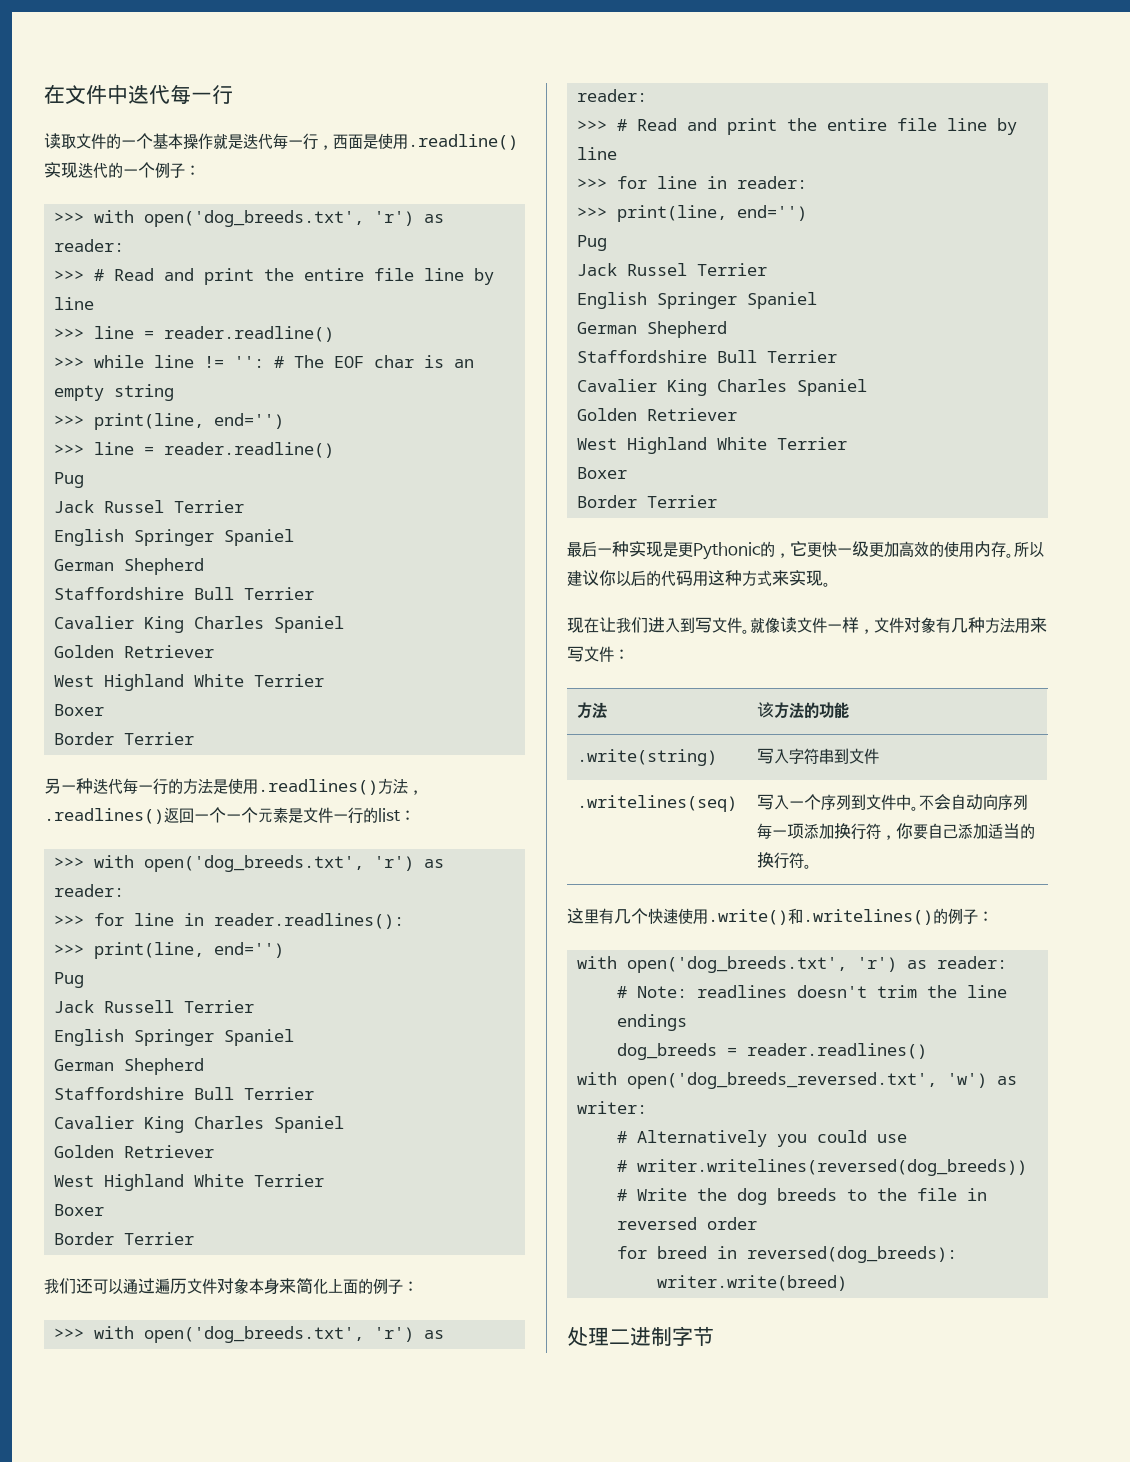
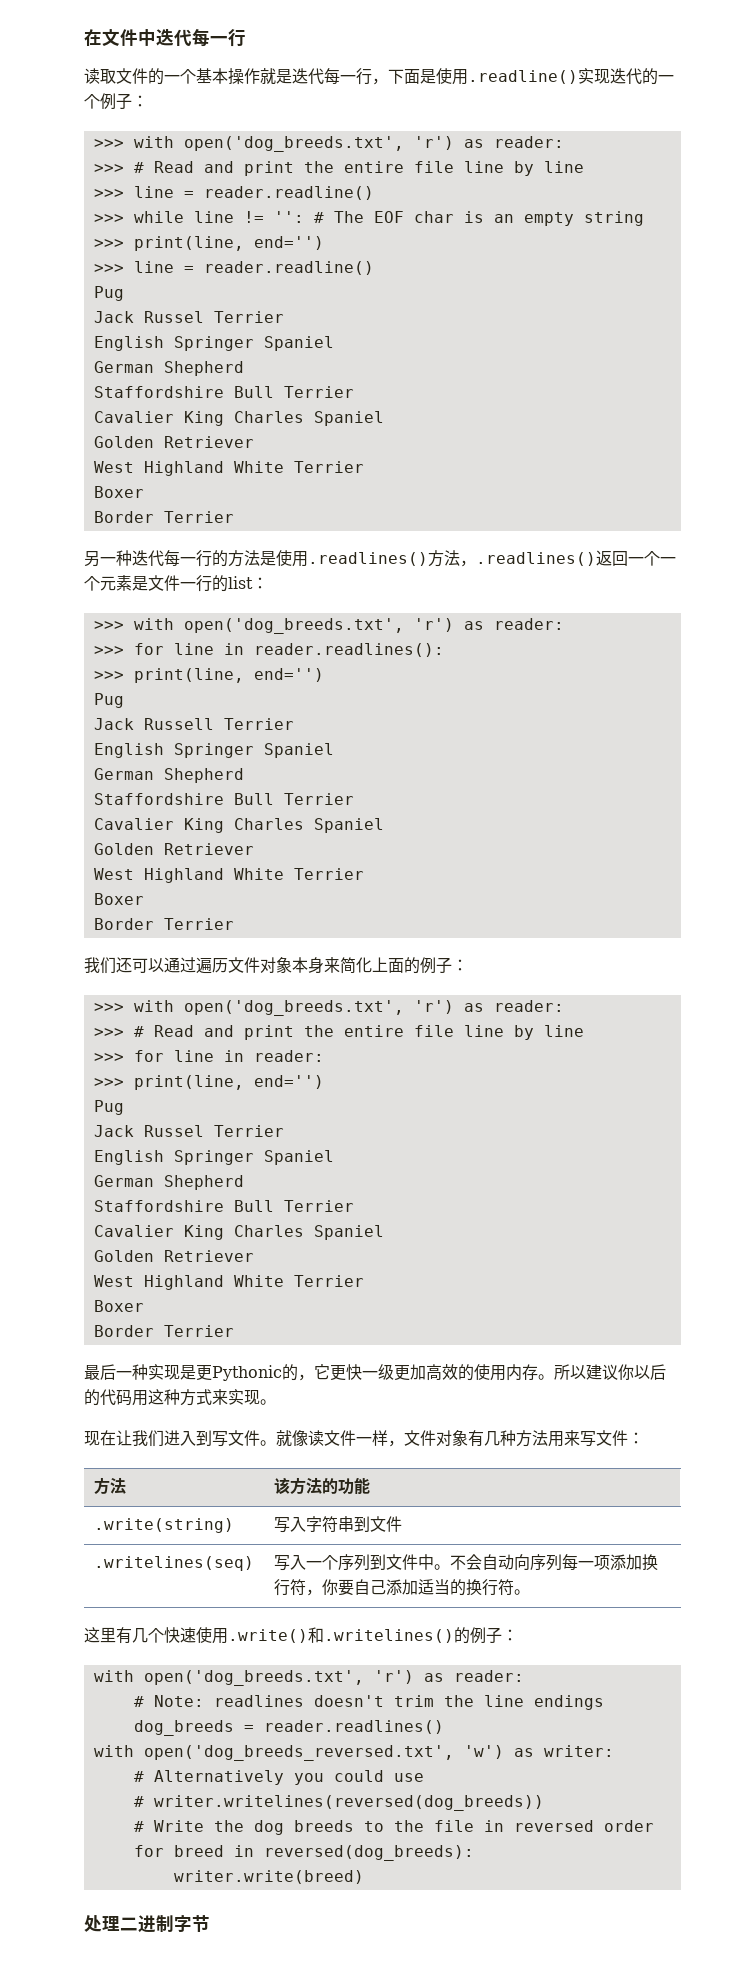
- 读取文件的一个基本操作就是迭代每一行，西面是使用.readline()实现迭代的一个例子：
+ 读取文件的一个基本操作就是迭代每一行，下面是使用.readline()实现迭代的一个例子：

